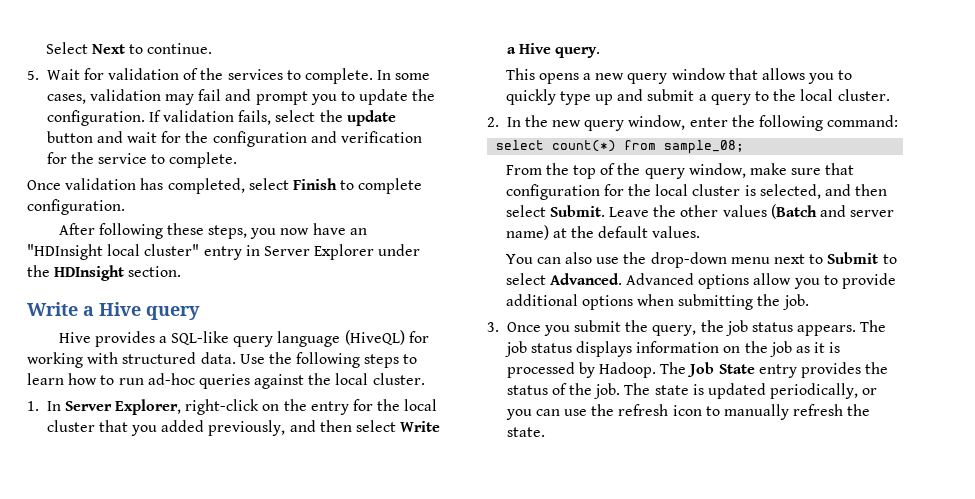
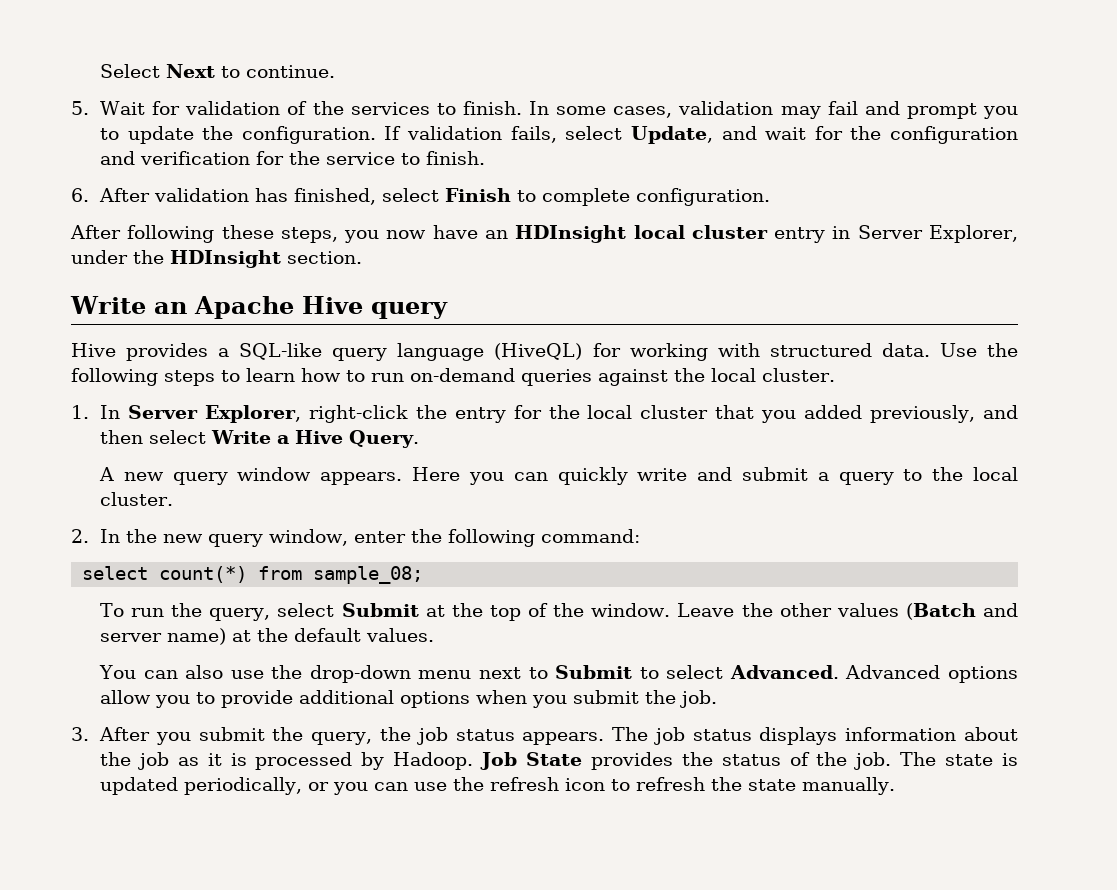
- 5. Wait for validation of the services to complete.
+ 5. Wait for validation of the services to finish.
- If validation fails, select the update button and wait for the configuration and verification for the service to complete.
- Once validation has completed, select Finish to complete configuration.
+ If validation fails, select Update, and wait for the configuration and verification for the service to finish.
+ 6. After validation has finished, select Finish to complete configuration.
- After following these steps, you now have an "HDInsight local cluster" entry in Server Explorer under the HDInsight section.
+ After following these steps, you now have an HDInsight local cluster entry in Server Explorer, under the HDInsight section.
- Write a Hive query
+ Write an Apache Hive query
- Use the following steps to learn how to run ad-hoc queries against the local cluster.
+ Use the following steps to learn how to run on-demand queries against the local cluster.
- 1. In Server Explorer, right-click on the entry for the local cluster that you added previously, and then select Write a Hive query.
- This opens a new query window that allows you to quickly type up and submit a query to the local cluster.
+ 1. In Server Explorer, right-click the entry for the local cluster that you added previously, and then select Write a Hive Query.
+ A new query window appears. Here you can quickly write and submit a query to the local cluster.
- From the top of the query window, make sure that configuration for the local cluster is selected, and then select Submit.
+ To run the query, select Submit at the top of the window.
- Advanced options allow you to provide additional options when submitting the job.
+ Advanced options allow you to provide additional options when you submit the job.
- 3. Once you submit the query, the job status appears.
+ 3. After you submit the query, the job status appears.
- The job status displays information on the job as it is processed by Hadoop.
+ The job status displays information about the job as it is processed by Hadoop.
- The Job State entry provides the status of the job.
+ Job State provides the status of the job.
- The state is updated periodically, or you can use the refresh icon to manually refresh the state.
+ The state is updated periodically, or you can use the refresh icon to refresh the state manually.

